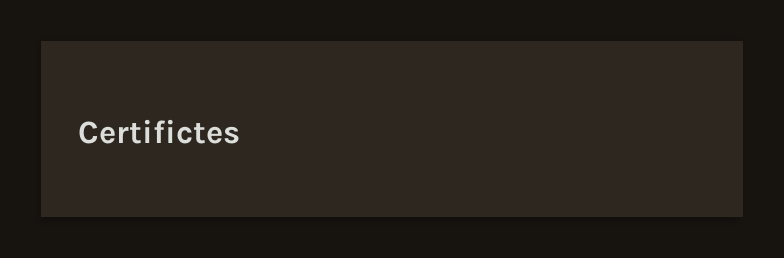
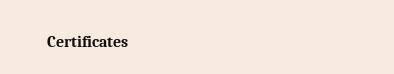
- Certifictes
+ Certificates

